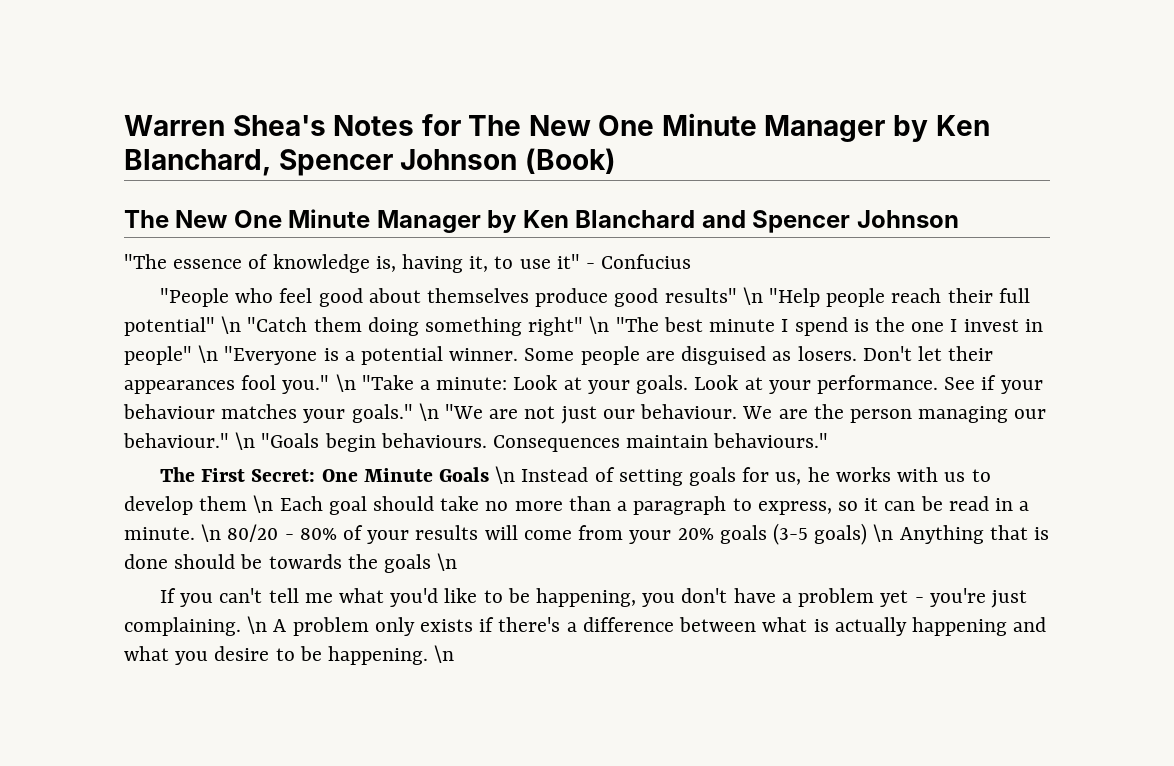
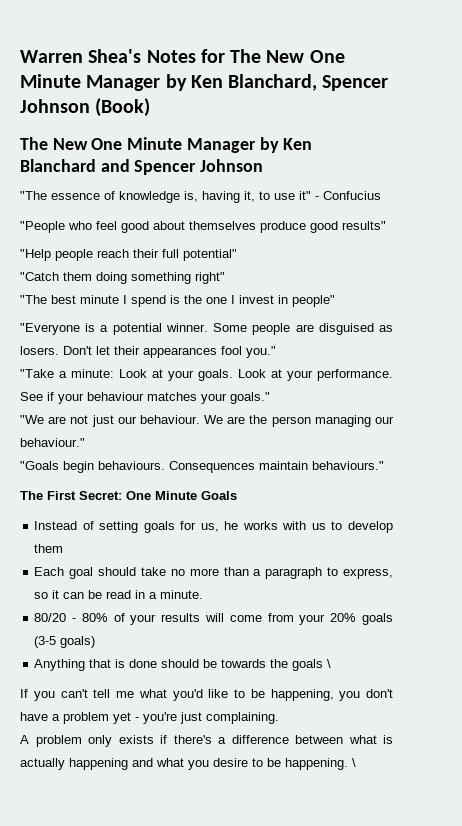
- "People who feel good about themselves produce good results" \n "Help people reach their full potential" \n "Catch them doing something right" \n "The best minute I spend is the one I invest in people" \n "Everyone is a potential winner.
+ "People who feel good about themselves produce good results"
+ "Help people reach their full potential"
+ "Catch them doing something right"
+ "The best minute I spend is the one I invest in people"
+ "Everyone is a potential winner.
- Don't let their appearances fool you." \n "Take a minute: Look at your goals.
+ Don't let their appearances fool you."
+ "Take a minute: Look at your goals.
- See if your behaviour matches your goals." \n "We are not just our behaviour.
+ See if your behaviour matches your goals."
+ "We are not just our behaviour.
- We are the person managing our behaviour." \n "Goals begin behaviours.
+ We are the person managing our behaviour."
+ "Goals begin behaviours.
- One Minute Goals \n Instead of setting goals for us, he works with us to develop them \n Each goal should take no more than a paragraph to express, so it can be read in a minute. \n 80/20 - 80% of your results will come from your 20% goals (3-5 goals) \n Anything that is done should be towards the goals \n
+ One Minute Goals
+ Instead of setting goals for us, he works with us to develop them
+ Each goal should take no more than a paragraph to express, so it can be read in a minute.
+ 80/20 - 80% of your results will come from your 20% goals (3-5 goals)
+ Anything that is done should be towards the goals \
- If you can't tell me what you'd like to be happening, you don't have a problem yet - you're just complaining. \n A problem only exists if there's a difference between what is actually happening and what you desire to be happening. \n
+ If you can't tell me what you'd like to be happening, you don't have a problem yet - you're just complaining.
+ A problem only exists if there's a difference between what is actually happening and what you desire to be happening. \

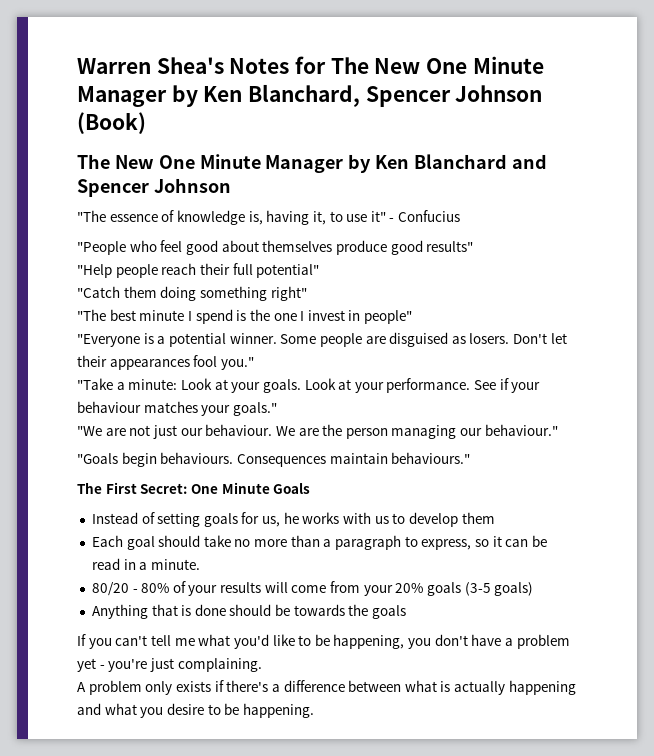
- Anything that is done should be towards the goals \
+ Anything that is done should be towards the goals
- A problem only exists if there's a difference between what is actually happening and what you desire to be happening. \
+ A problem only exists if there's a difference between what is actually happening and what you desire to be happening.

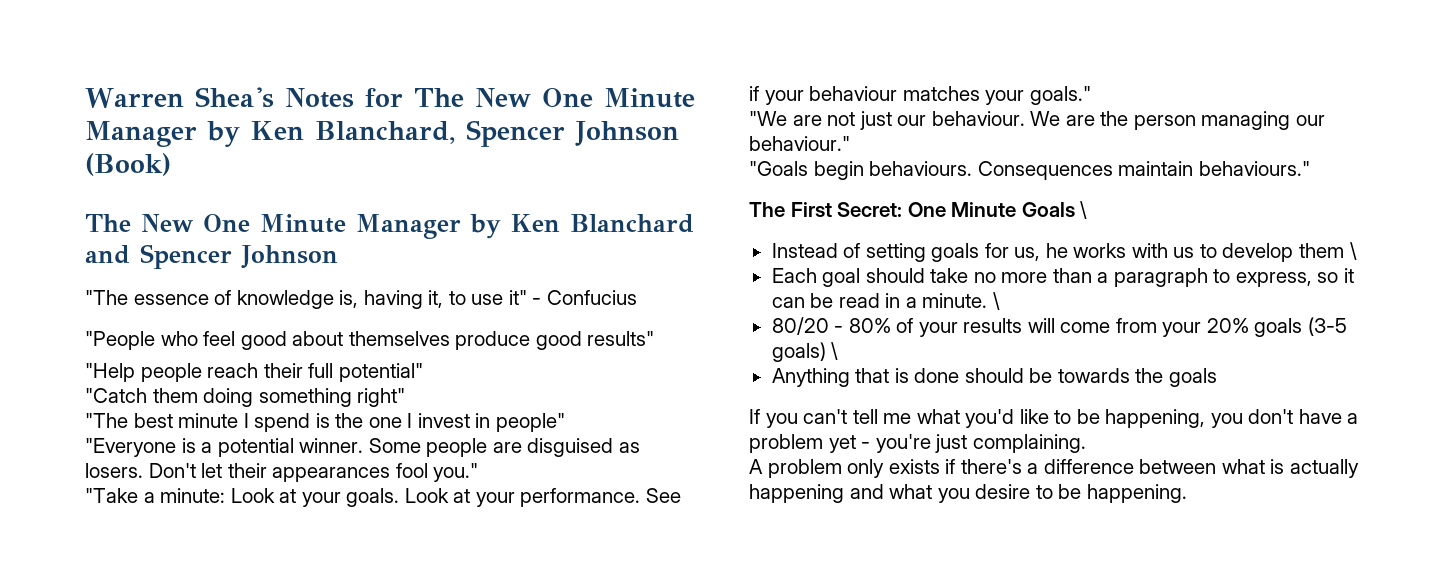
- The First Secret: One Minute Goals
+ The First Secret: One Minute Goals \
- Instead of setting goals for us, he works with us to develop them
+ Instead of setting goals for us, he works with us to develop them \
- Each goal should take no more than a paragraph to express, so it can be read in a minute.
+ Each goal should take no more than a paragraph to express, so it can be read in a minute. \
- 80/20 - 80% of your results will come from your 20% goals (3-5 goals)
+ 80/20 - 80% of your results will come from your 20% goals (3-5 goals) \

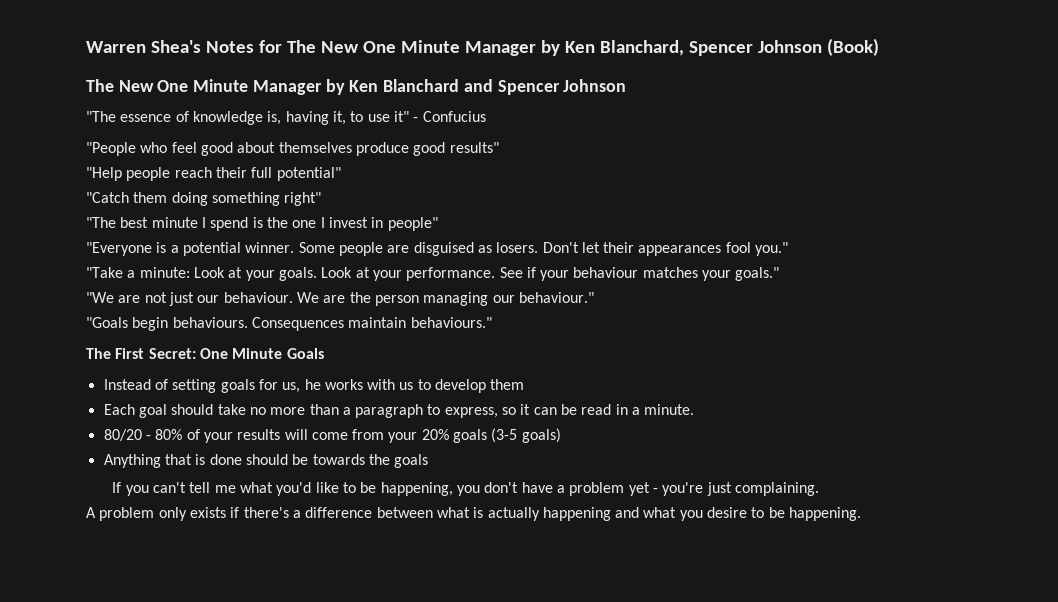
- The First Secret: One Minute Goals \
+ The First Secret: One Minute Goals
- Instead of setting goals for us, he works with us to develop them \
+ Instead of setting goals for us, he works with us to develop them
- Each goal should take no more than a paragraph to express, so it can be read in a minute. \
+ Each goal should take no more than a paragraph to express, so it can be read in a minute.
- 80/20 - 80% of your results will come from your 20% goals (3-5 goals) \
+ 80/20 - 80% of your results will come from your 20% goals (3-5 goals)

